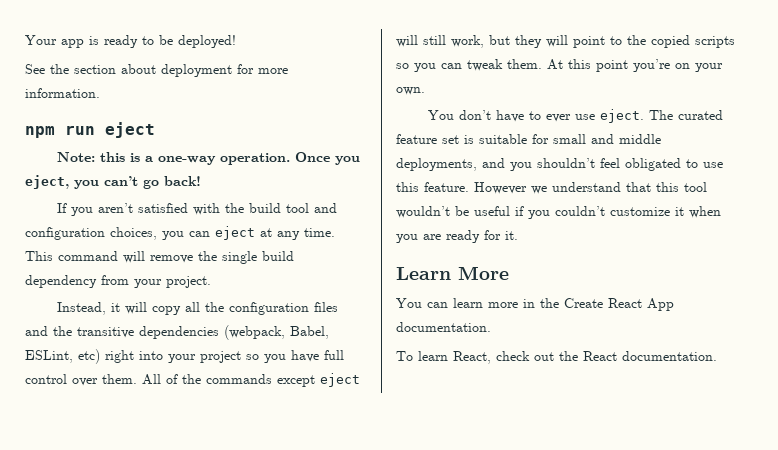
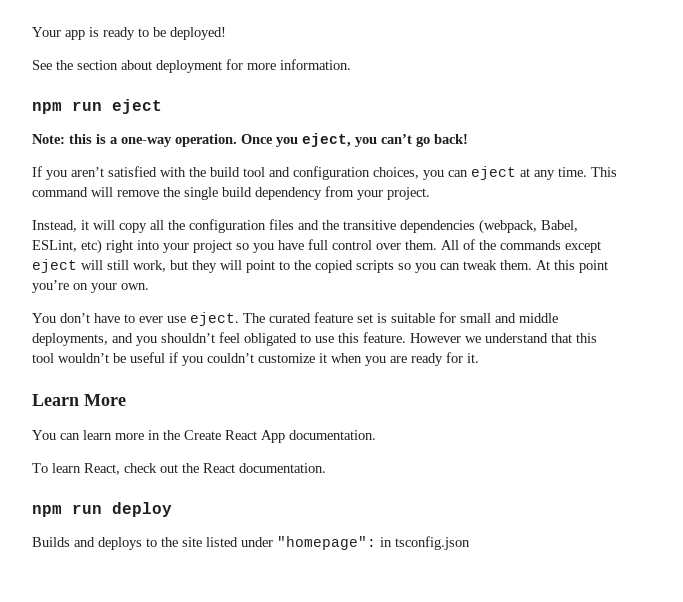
+ npm run deploy
+ Builds and deploys to the site listed under "homepage": in tsconfig.json

